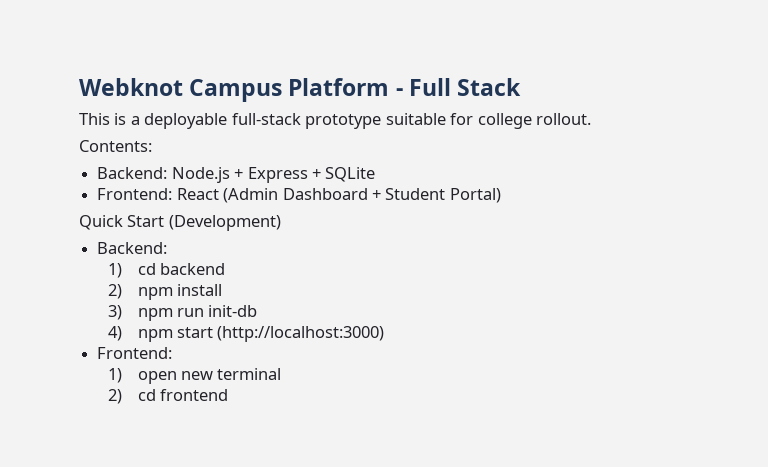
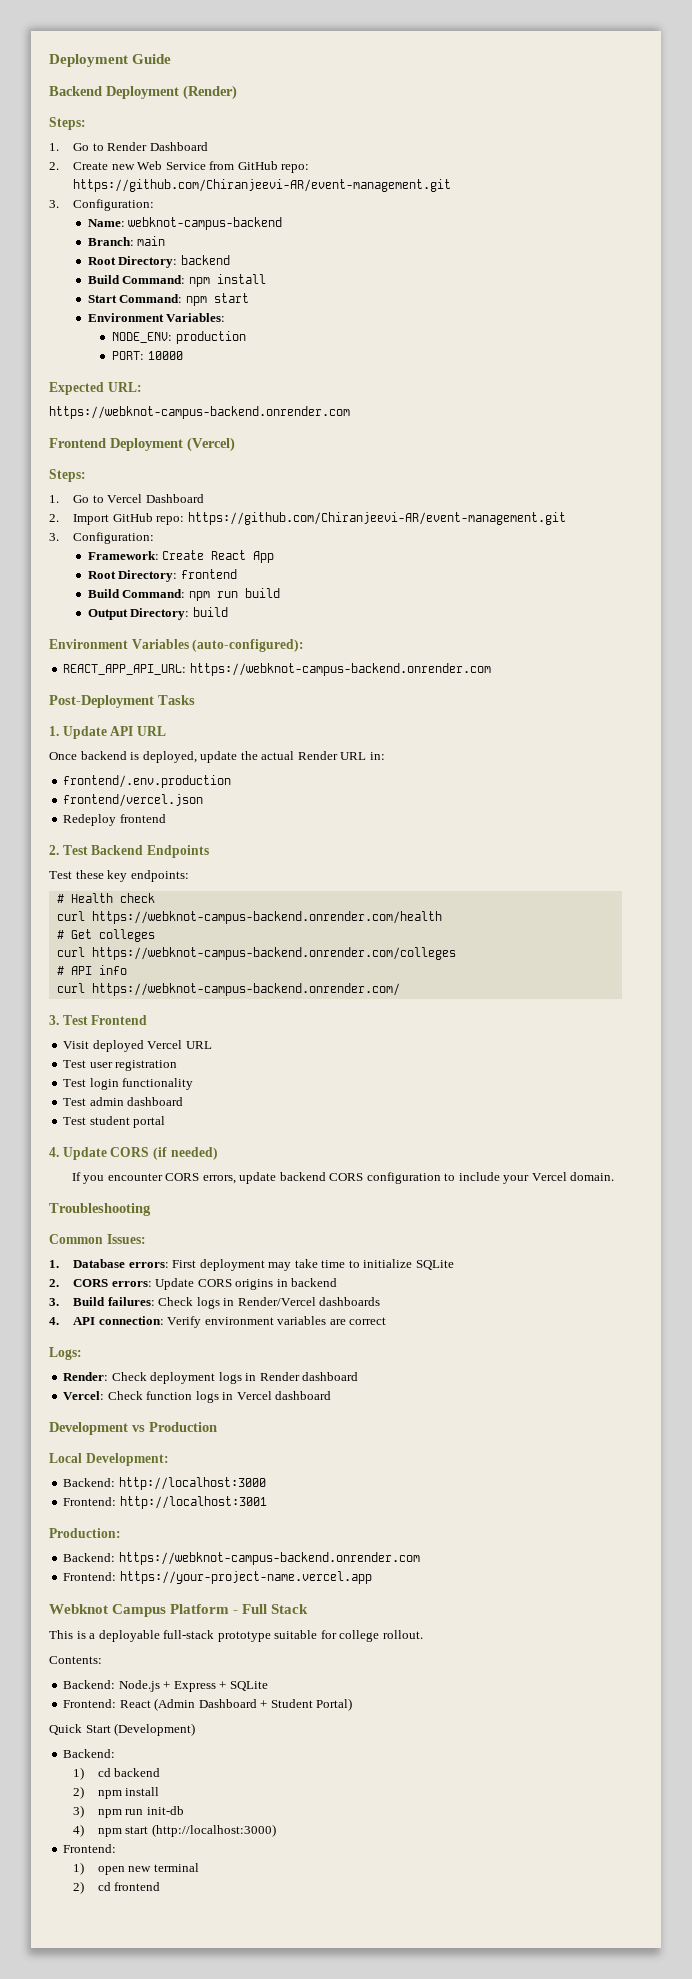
+ Deployment Guide
+ Backend Deployment (Render)
+ Steps:
+ 1. Go to Render Dashboard
+ 2. Create new Web Service from GitHub repo: https://github.com/Chiranjeevi-AR/event-management.git
+ 3. Configuration:
+ Name: webknot-campus-backend
+ Branch: main
+ Root Directory: backend
+ Build Command: npm install
+ Start Command: npm start
+ Environment Variables:
+ NODE_ENV: production
+ PORT: 10000
+ Expected URL:
+ https://webknot-campus-backend.onrender.com
+ Frontend Deployment (Vercel)
+ Steps:
+ 1. Go to Vercel Dashboard
+ 2. Import GitHub repo: https://github.com/Chiranjeevi-AR/event-management.git
+ 3. Configuration:
+ Framework: Create React App
+ Root Directory: frontend
+ Build Command: npm run build
+ Output Directory: build
+ Environment Variables (auto-configured):
+ REACT_APP_API_URL: https://webknot-campus-backend.onrender.com
+ Post-Deployment Tasks
+ 1. Update API URL
+ Once backend is deployed, update the actual Render URL in:
+ frontend/.env.production
+ frontend/vercel.json
+ Redeploy frontend
+ 2. Test Backend Endpoints
+ Test these key endpoints:
+ # Health check
+ curl https://webknot-campus-backend.onrender.com/health
+ # Get colleges
+ curl https://webknot-campus-backend.onrender.com/colleges
+ # API info
+ curl https://webknot-campus-backend.onrender.com/
+ 3. Test Frontend
+ Visit deployed Vercel URL
+ Test user registration
+ Test login functionality
+ Test admin dashboard
+ Test student portal
+ 4. Update CORS (if needed)
+ If you encounter CORS errors, update backend CORS configuration to include your Vercel domain.
+ Troubleshooting
+ Common Issues:
+ 1. Database errors: First deployment may take time to initialize SQLite
+ 2. CORS errors: Update CORS origins in backend
+ 3. Build failures: Check logs in Render/Vercel dashboards
+ 4. API connection: Verify environment variables are correct
+ Logs:
+ Render: Check deployment logs in Render dashboard
+ Vercel: Check function logs in Vercel dashboard
+ Development vs Production
+ Local Development:
+ Backend: http://localhost:3000
+ Frontend: http://localhost:3001
+ Production:
+ Backend: https://webknot-campus-backend.onrender.com
+ Frontend: https://your-project-name.vercel.app

